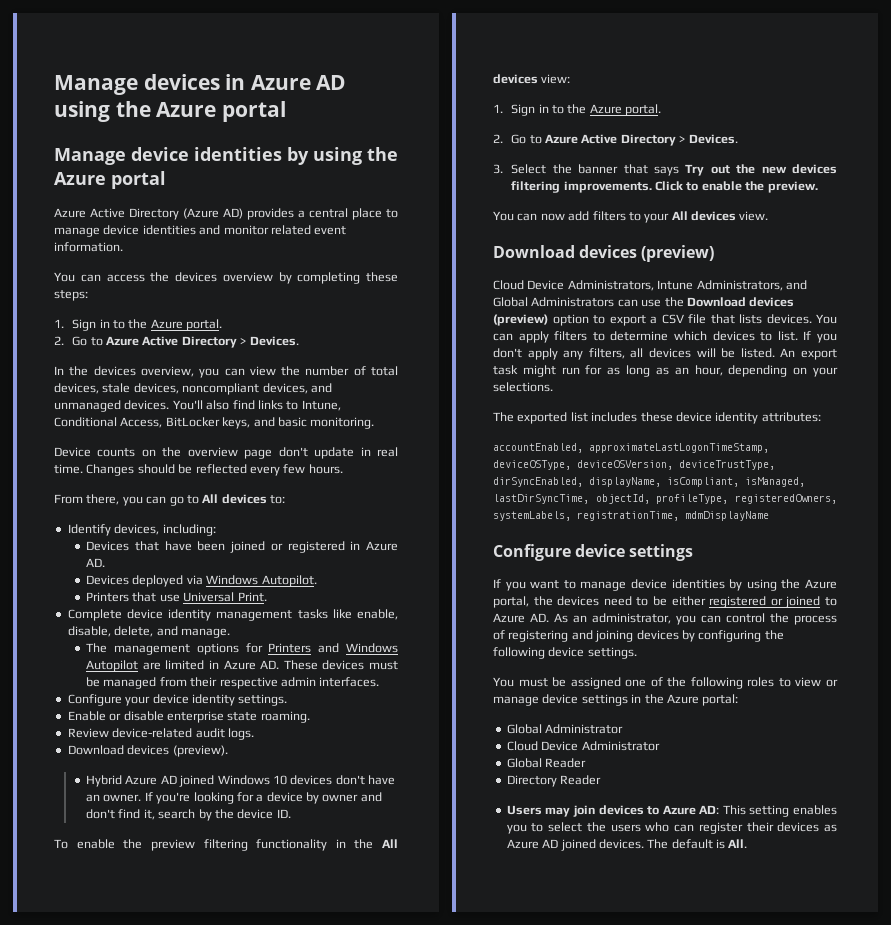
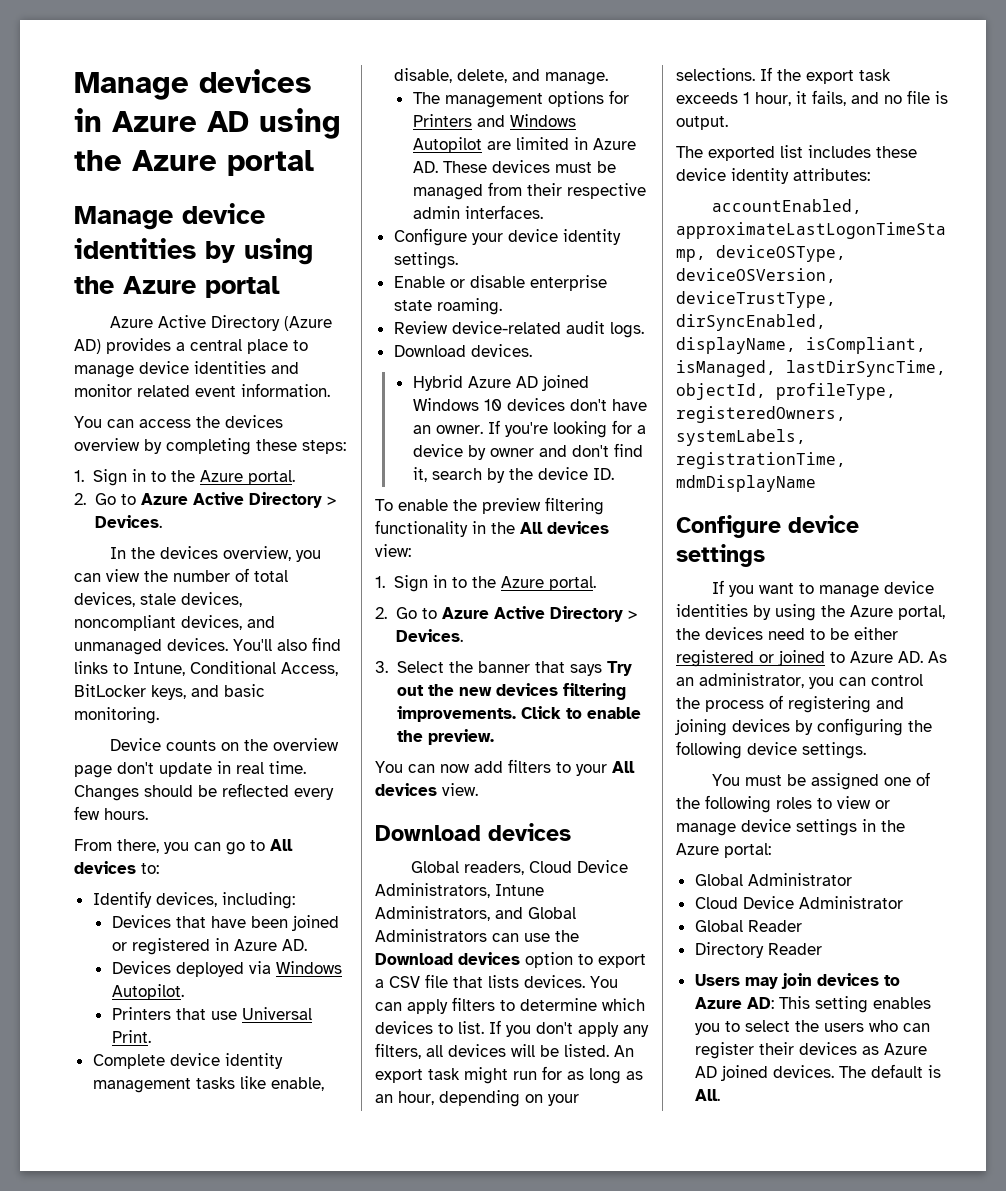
- Download devices (preview).
+ Download devices.
  You can now add filters to your All devices view.
- Download devices (preview)
- Cloud Device Administrators, Intune Administrators, and Global Administrators can use the Download devices (preview) option to export a CSV file that lists devices.
+ Download devices
+ Global readers, Cloud Device Administrators, Intune Administrators, and Global Administrators can use the Download devices option to export a CSV file that lists devices.
+ If the export task exceeds 1 hour, it fails, and no file is output.

